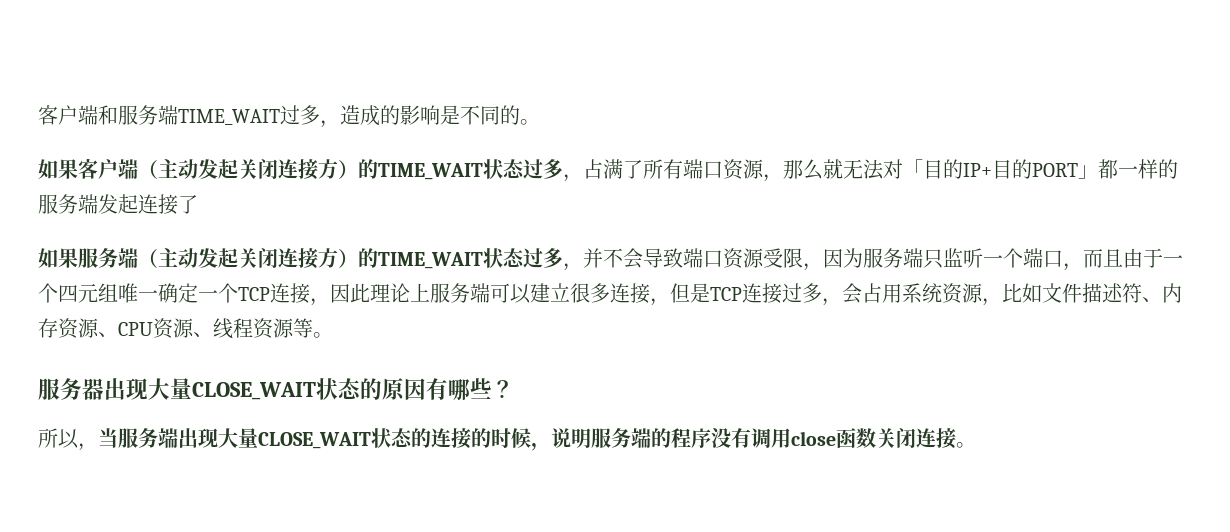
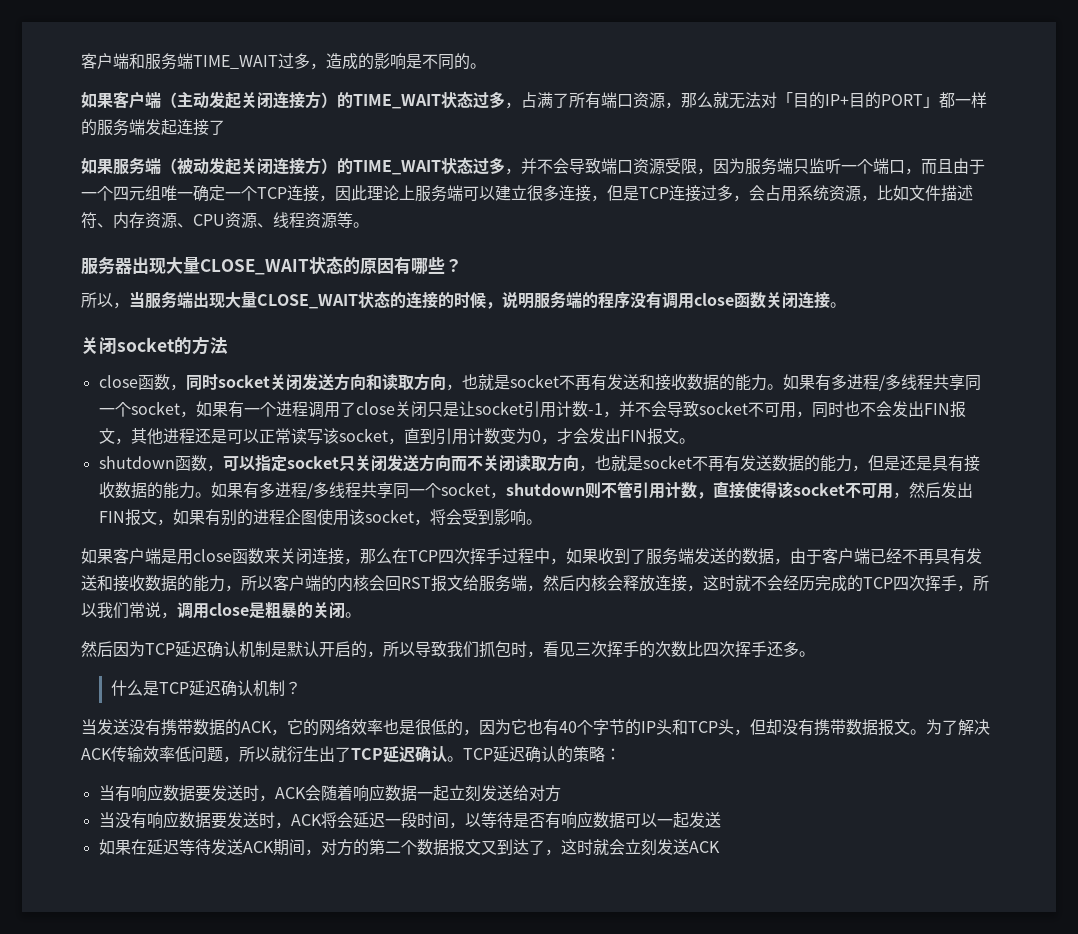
- 如果服务端（主动发起关闭连接方）的TIME_WAIT状态过多，并不会导致端口资源受限，因为服务端只监听一个端口，而且由于一个四元组唯一确定一个TCP连接，因此理论上服务端可以建立很多连接，但是TCP连接过多，会占用系统资源，比如文件描述符、内存资源、CPU资源、线程资源等。
+ 如果服务端（被动发起关闭连接方）的TIME_WAIT状态过多，并不会导致端口资源受限，因为服务端只监听一个端口，而且由于一个四元组唯一确定一个TCP连接，因此理论上服务端可以建立很多连接，但是TCP连接过多，会占用系统资源，比如文件描述符、内存资源、CPU资源、线程资源等。
+ 关闭socket的方法
+ close函数，同时socket关闭发送方向和读取方向，也就是socket不再有发送和接收数据的能力。如果有多进程/多线程共享同一个socket，如果有一个进程调用了close关闭只是让socket引用计数-1，并不会导致socket不可用，同时也不会发出FIN报文，其他进程还是可以正常读写该socket，直到引用计数变为0，才会发出FIN报文。
+ shutdown函数，可以指定socket只关闭发送方向而不关闭读取方向，也就是socket不再有发送数据的能力，但是还是具有接收数据的能力。如果有多进程/多线程共享同一个socket，shutdown则不管引用计数，直接使得该socket不可用，然后发出FIN报文，如果有别的进程企图使用该socket，将会受到影响。
+ 如果客户端是用close函数来关闭连接，那么在TCP四次挥手过程中，如果收到了服务端发送的数据，由于客户端已经不再具有发送和接收数据的能力，所以客户端的内核会回RST报文给服务端，然后内核会释放连接，这时就不会经历完成的TCP四次挥手，所以我们常说，调用close是粗暴的关闭。
+ 然后因为TCP延迟确认机制是默认开启的，所以导致我们抓包时，看见三次挥手的次数比四次挥手还多。
+ 什么是TCP延迟确认机制？
+ 当发送没有携带数据的ACK，它的网络效率也是很低的，因为它也有40个字节的IP头和TCP头，但却没有携带数据报文。为了解决ACK传输效率低问题，所以就衍生出了TCP延迟确认。TCP延迟确认的策略：
+ 当有响应数据要发送时，ACK会随着响应数据一起立刻发送给对方
+ 当没有响应数据要发送时，ACK将会延迟一段时间，以等待是否有响应数据可以一起发送
+ 如果在延迟等待发送ACK期间，对方的第二个数据报文又到达了，这时就会立刻发送ACK

